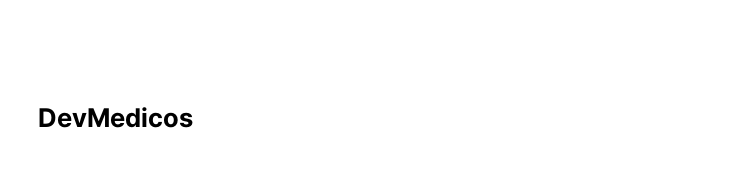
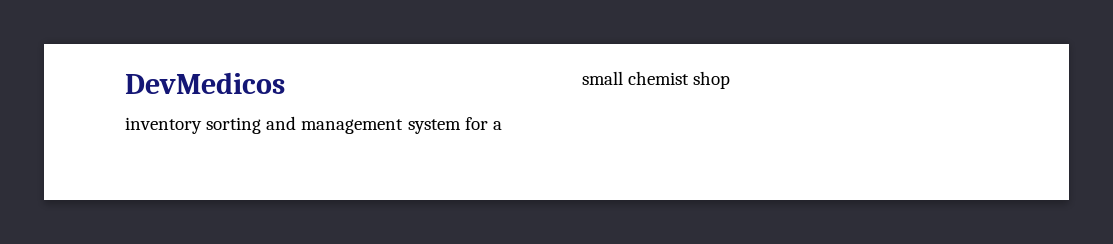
+ inventory sorting and management system for a small chemist shop

